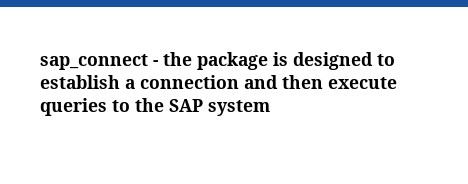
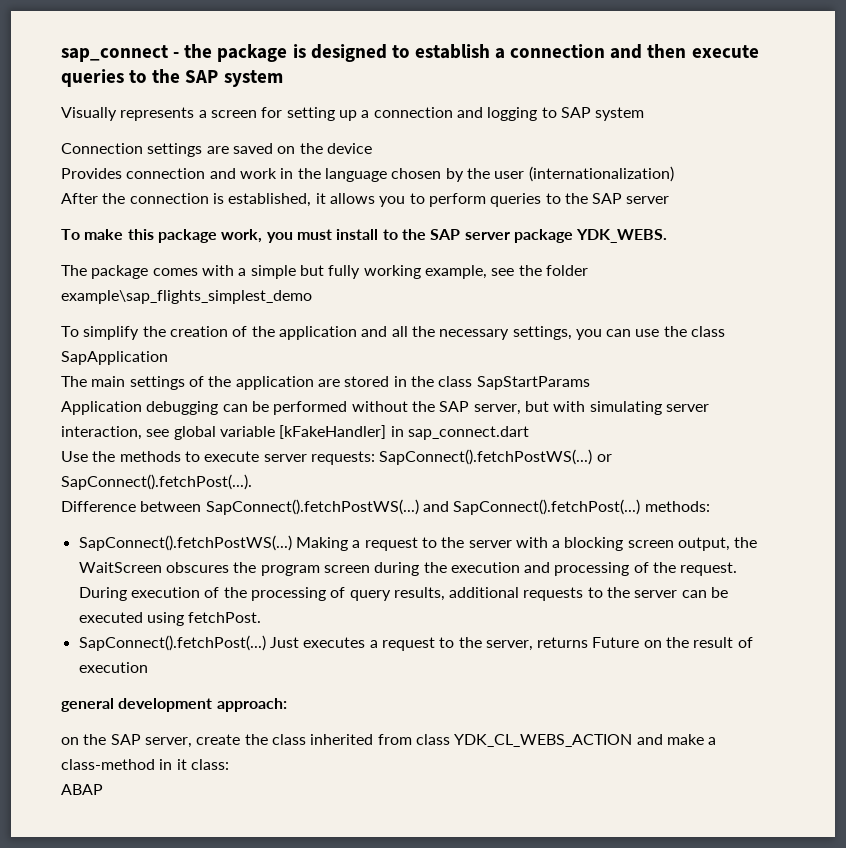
+ Visually represents a screen for setting up a connection and logging to SAP system
+ Connection settings are saved on the device
+ Provides connection and work in the language chosen by the user (internationalization)
+ After the connection is established, it allows you to perform queries to the SAP server
+ To make this package work, you must install to the SAP server package YDK_WEBS.
+ The package comes with a simple but fully working example, see the folder example\sap_flights_simplest_demo
+ To simplify the creation of the application and all the necessary settings, you can use the class SapApplication
+ The main settings of the application are stored in the class SapStartParams
+ Application debugging can be performed without the SAP server, but with simulating server interaction, see global variable [kFakeHandler] in sap_connect.dart
+ Use the methods to execute server requests: SapConnect().fetchPostWS(...) or SapConnect().fetchPost(...).
+ Difference between SapConnect().fetchPostWS(...) and SapConnect().fetchPost(...) methods:
+ SapConnect().fetchPostWS(...) Making a request to the server with a blocking screen output, the WaitScreen obscures the program screen during the execution and processing of the request. During execution of the processing of query results, additional requests to the server can be executed using fetchPost.
+ SapConnect().fetchPost(...) Just executes a request to the server, returns Future on the result of execution
+ general development approach:
+ on the SAP server, create the class inherited from class YDK_CL_WEBS_ACTION and make a class-method in it class:
+ ABAP

